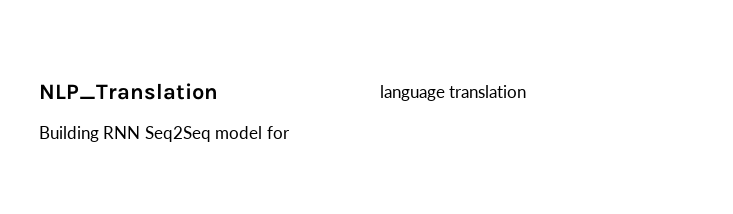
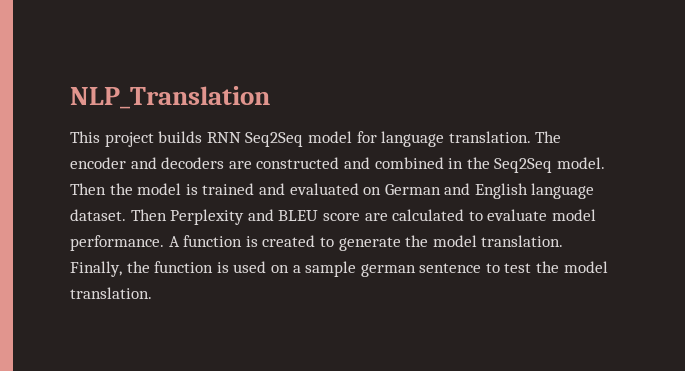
- Building RNN Seq2Seq model for language translation
+ This project builds RNN Seq2Seq model for language translation. The encoder and decoders are constructed and combined in the Seq2Seq model. Then the model is trained and evaluated on German and English language dataset. Then Perplexity and BLEU score are calculated to evaluate model performance. A function is created to generate the model translation. Finally, the function is used on a sample german sentence to test the model translation.

